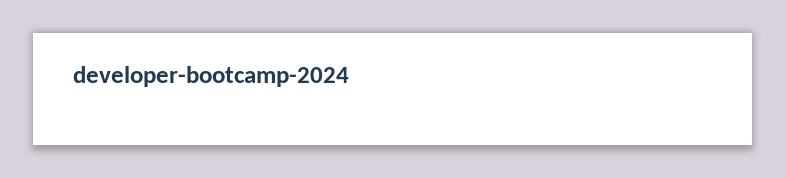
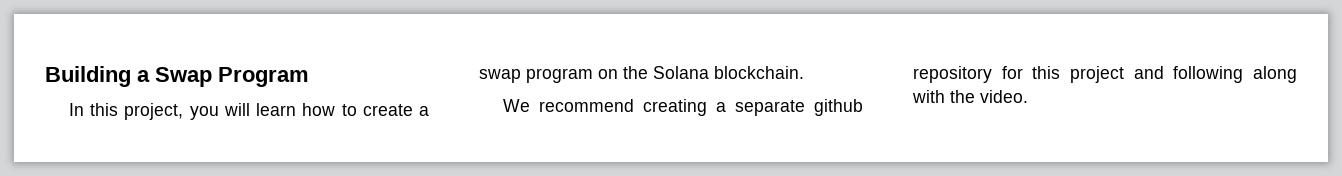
- developer-bootcamp-2024
+ Building a Swap Program
+ In this project, you will learn how to create a swap program on the Solana blockchain.
+ We recommend creating a separate github repository for this project and following along with the video.

